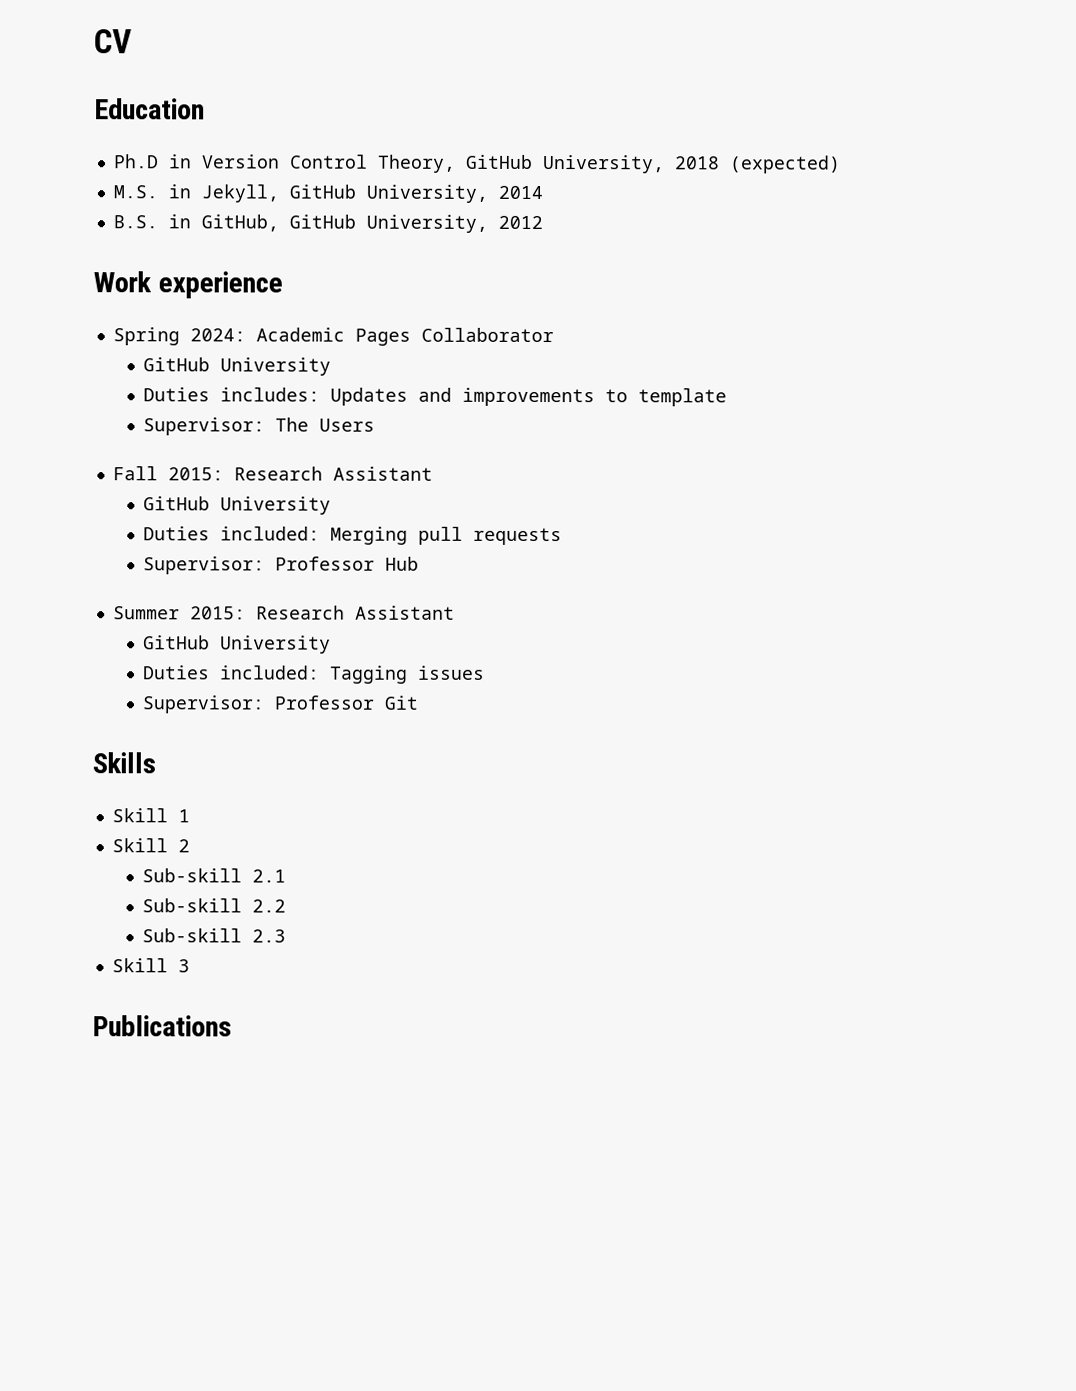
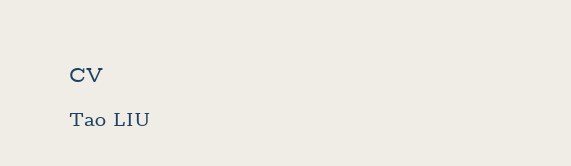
- Education
- Ph.D in Version Control Theory, GitHub University, 2018 (expected)
- M.S. in Jekyll, GitHub University, 2014
- B.S. in GitHub, GitHub University, 2012
- Work experience
- Spring 2024: Academic Pages Collaborator
- GitHub University
- Duties includes: Updates and improvements to template
- Supervisor: The Users
- Fall 2015: Research Assistant
- GitHub University
- Duties included: Merging pull requests
- Supervisor: Professor Hub
- Summer 2015: Research Assistant
- GitHub University
- Duties included: Tagging issues
- Supervisor: Professor Git
- Skills
- Skill 1
- Skill 2
- Sub-skill 2.1
- Sub-skill 2.2
- Sub-skill 2.3
- Skill 3
- Publications
+ Tao LIU

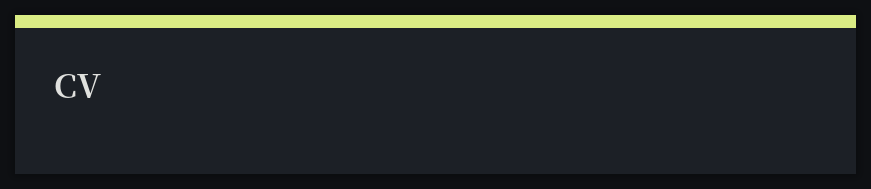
- Tao LIU

